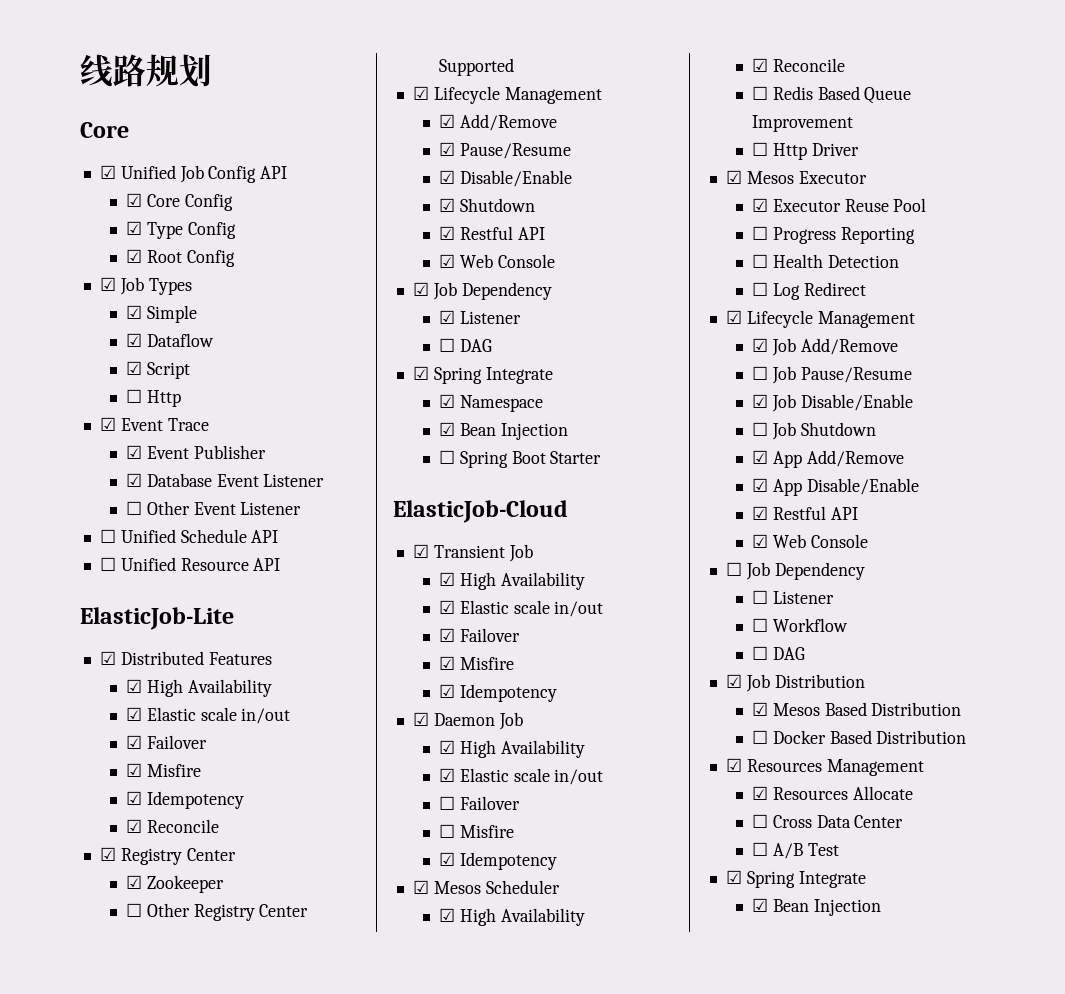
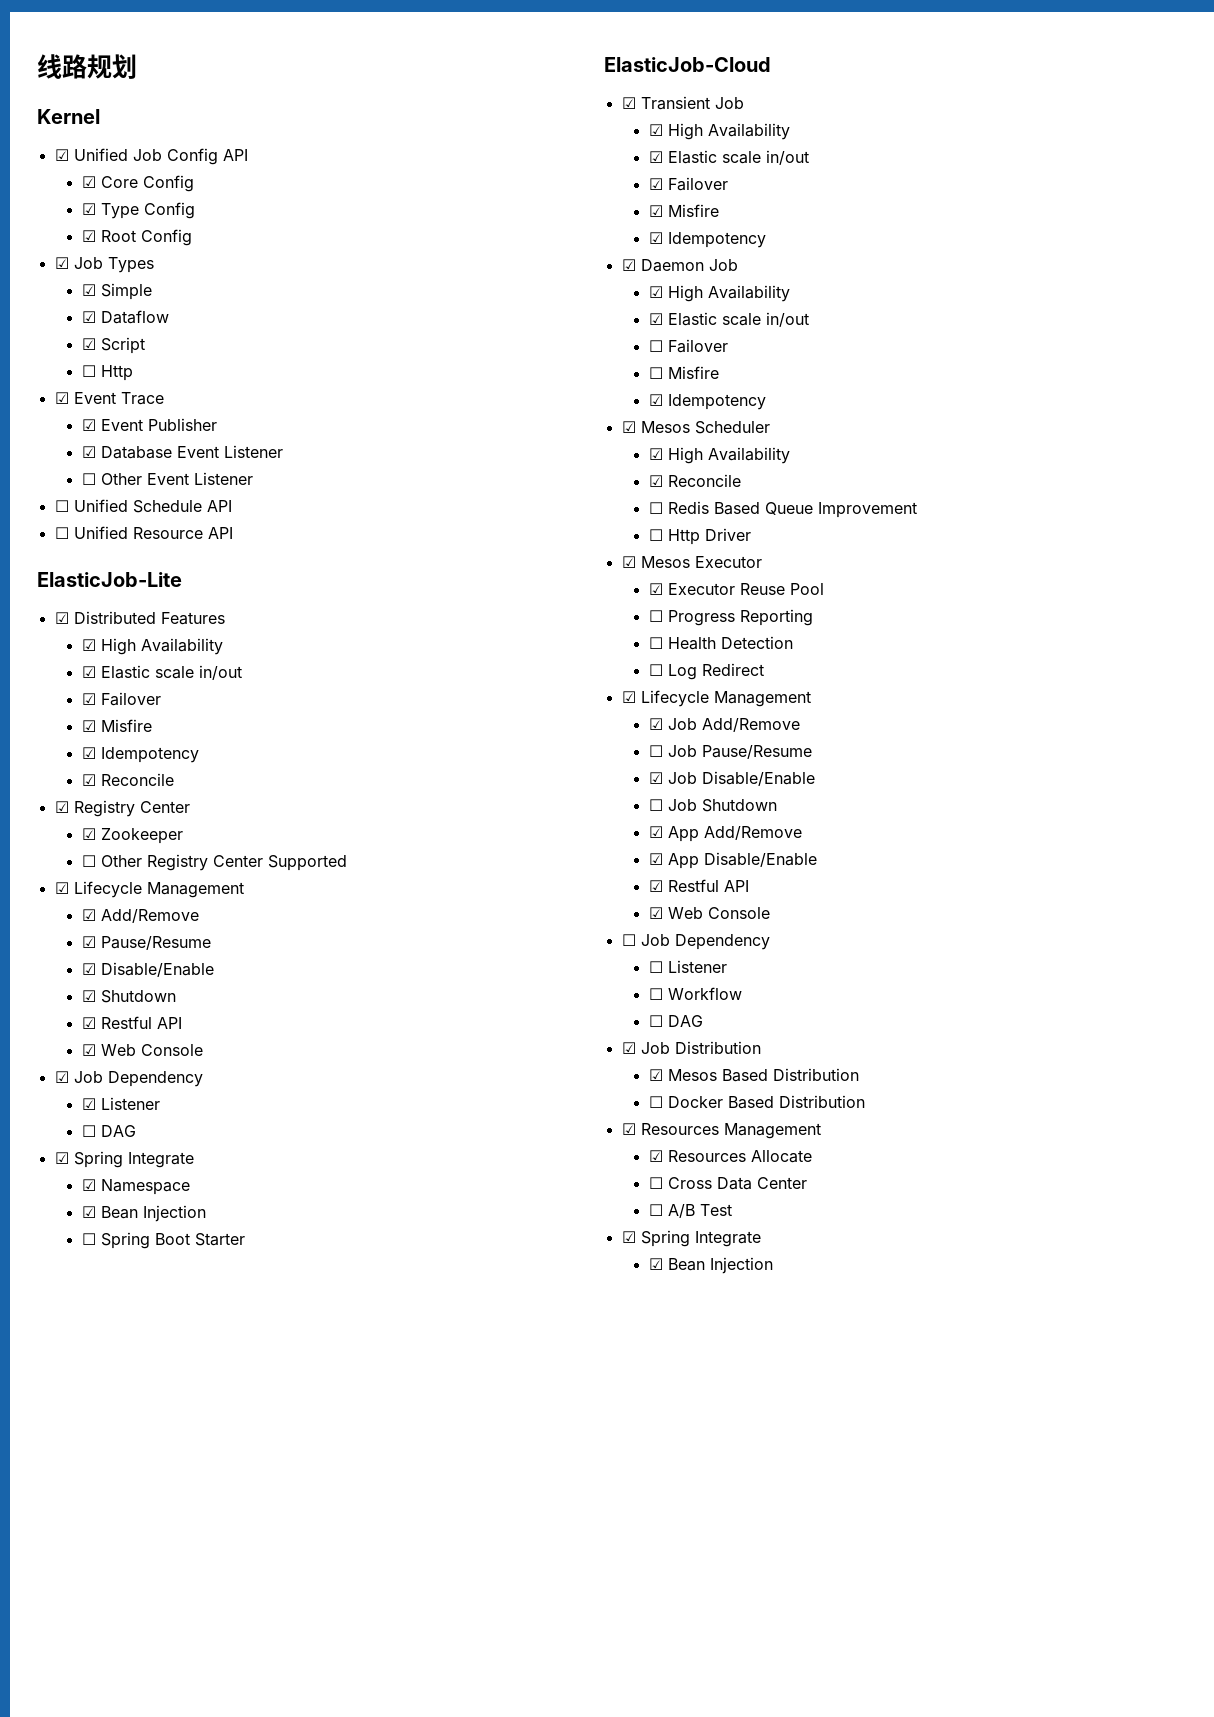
  线路规划
- Core
+ Kernel

